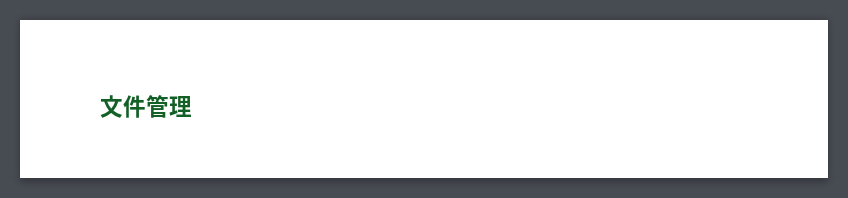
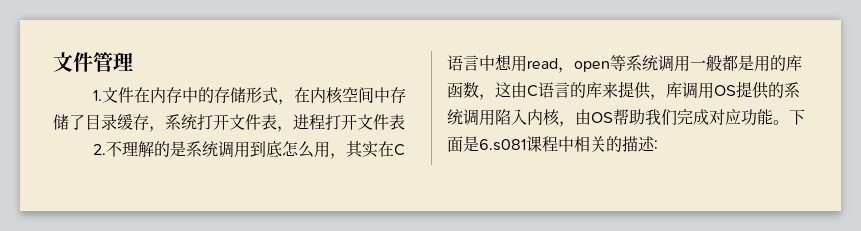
+ 1.文件在内存中的存储形式，在内核空间中存储了目录缓存，系统打开文件表，进程打开文件表
+ 2.不理解的是系统调用到底怎么用，其实在C语言中想用read，open等系统调用一般都是用的库函数，这由C语言的库来提供，库调用OS提供的系统调用陷入内核，由OS帮助我们完成对应功能。下面是6.s081课程中相关的描述:

